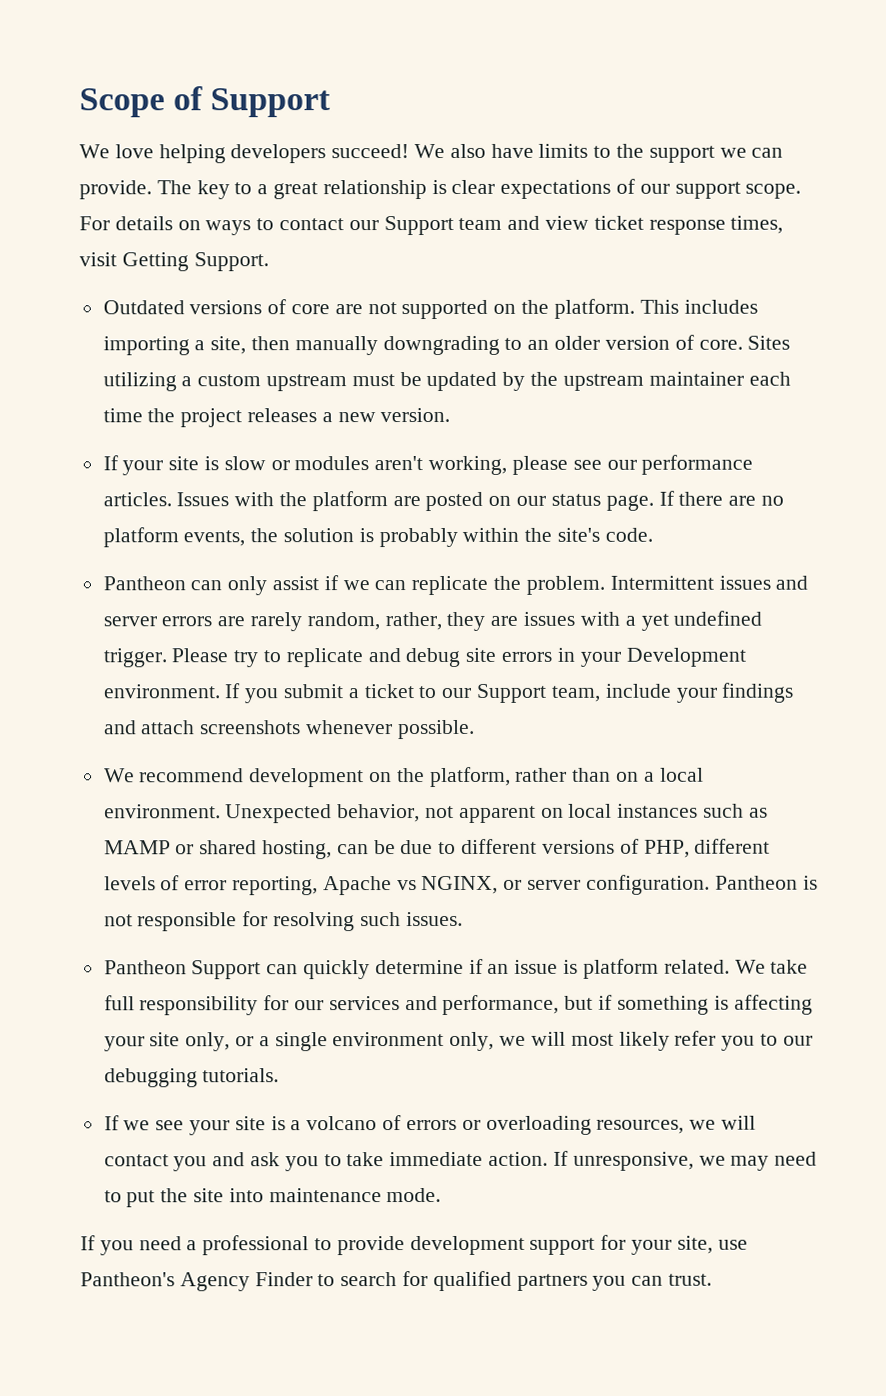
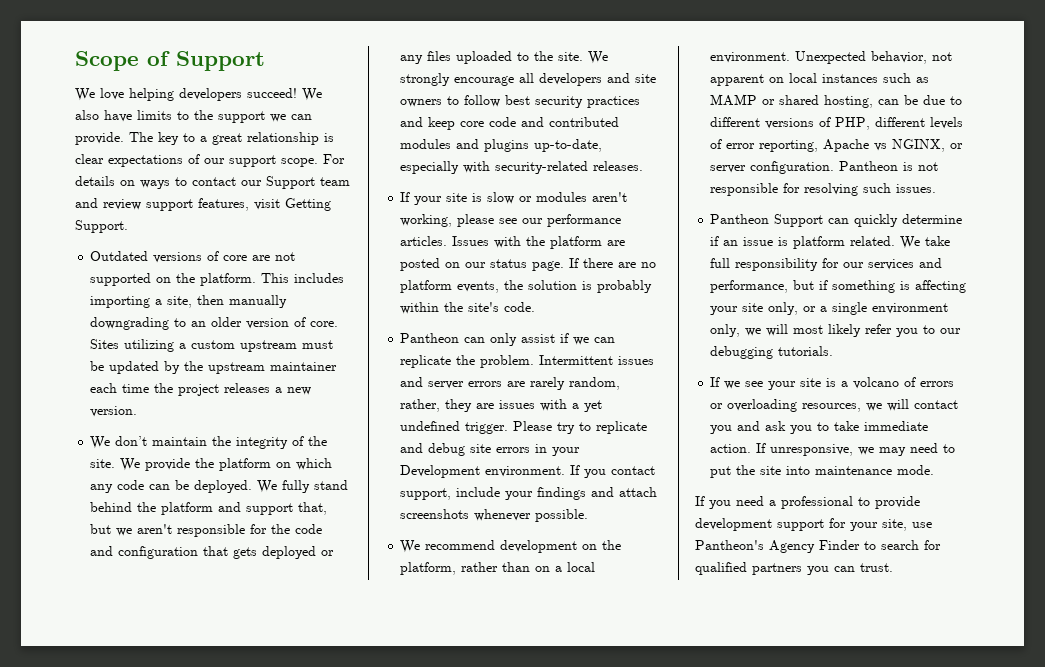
- For details on ways to contact our Support team and view ticket response times, visit Getting Support.
+ For details on ways to contact our Support team and review support features, visit Getting Support.
+ We don’t maintain the integrity of the site. We provide the platform on which any code can be deployed. We fully stand behind the platform and support that, but we aren't responsible for the code and configuration that gets deployed or any files uploaded to the site. We strongly encourage all developers and site owners to follow best security practices and keep core code and contributed modules and plugins up-to-date, especially with security-related releases.
- If you submit a ticket to our Support team, include your findings and attach screenshots whenever possible.
+ If you contact support, include your findings and attach screenshots whenever possible.

